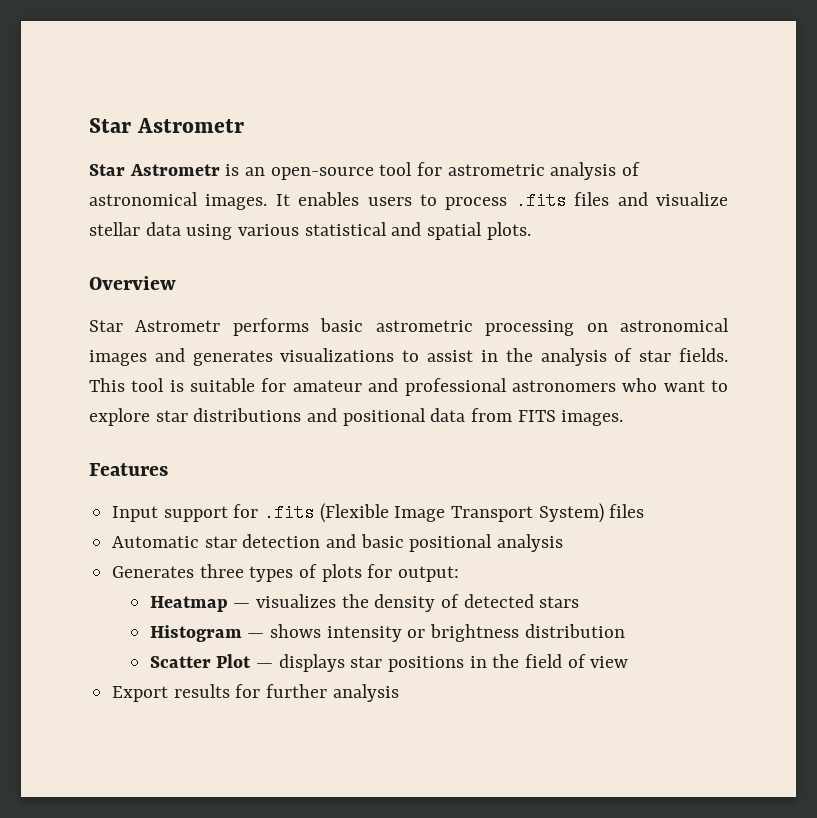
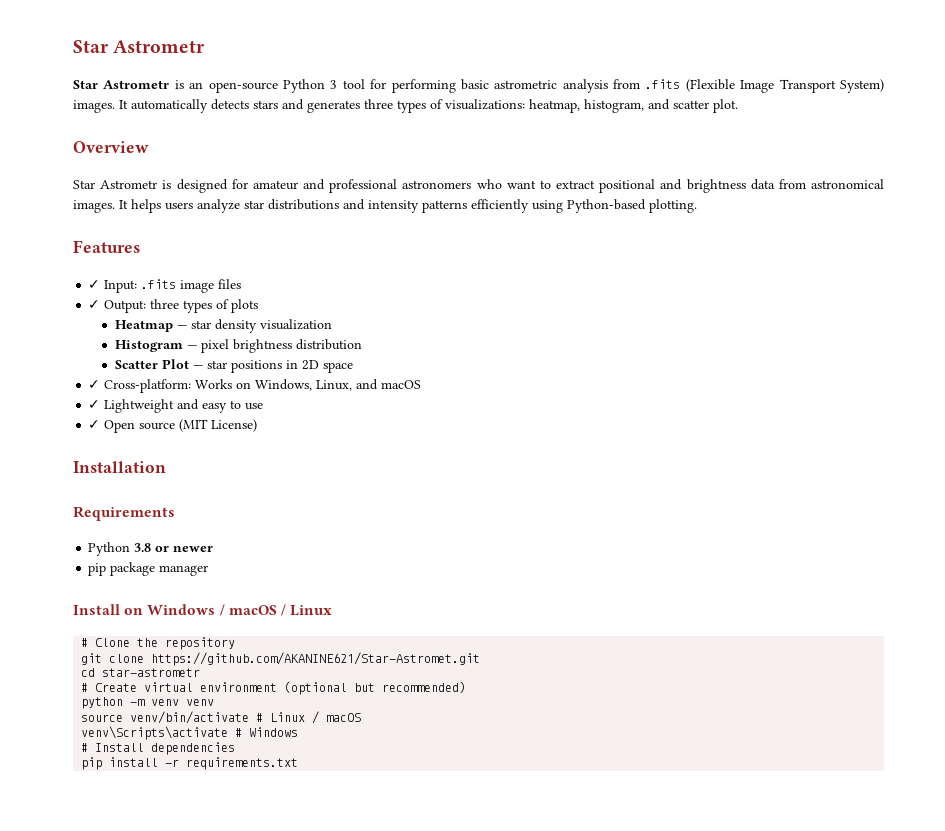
- Star Astrometr is an open-source tool for astrometric analysis of astronomical images. It enables users to process .fits files and visualize stellar data using various statistical and spatial plots.
+ Star Astrometr is an open-source Python 3 tool for performing basic astrometric analysis from .fits (Flexible Image Transport System) images. It automatically detects stars and generates three types of visualizations: heatmap, histogram, and scatter plot.
  Overview
- Star Astrometr performs basic astrometric processing on astronomical images and generates visualizations to assist in the analysis of star fields. This tool is suitable for amateur and professional astronomers who want to explore star distributions and positional data from FITS images.
+ Star Astrometr is designed for amateur and professional astronomers who want to extract positional and brightness data from astronomical images. It helps users analyze star distributions and intensity patterns efficiently using Python-based plotting.
  Features
- Input support for .fits (Flexible Image Transport System) files
- Automatic star detection and basic positional analysis
- Generates three types of plots for output:
+ ✓ Input: .fits image files
+ ✓ Output: three types of plots
- Heatmap — visualizes the density of detected stars
+ Heatmap — star density visualization
- Histogram — shows intensity or brightness distribution
+ Histogram — pixel brightness distribution
- Scatter Plot — displays star positions in the field of view
- Export results for further analysis
+ Scatter Plot — star positions in 2D space
+ ✓ Cross-platform: Works on Windows, Linux, and macOS
+ ✓ Lightweight and easy to use
+ ✓ Open source (MIT License)
+ Installation
+ Requirements
+ Python 3.8 or newer
+ pip package manager
+ Install on Windows / macOS / Linux
+ # Clone the repository
+ git clone https://github.com/AKANINE621/Star-Astromet.git
+ cd star-astrometr
+ # Create virtual environment (optional but recommended)
+ python -m venv venv
+ source venv/bin/activate # Linux / macOS
+ venv\Scripts\activate # Windows
+ # Install dependencies
+ pip install -r requirements.txt

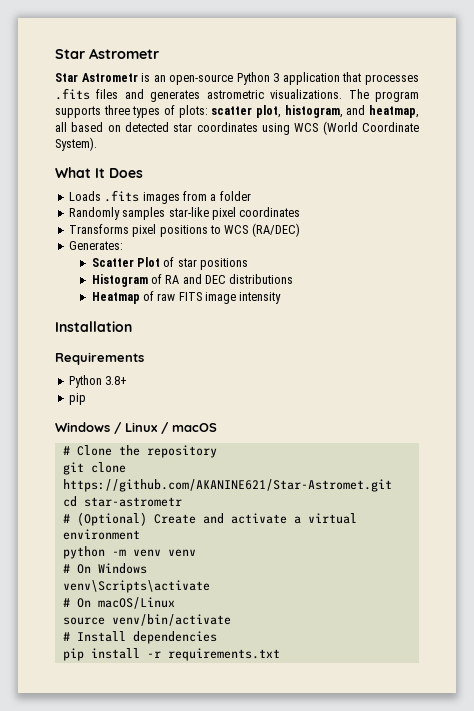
- Star Astrometr is an open-source Python 3 tool for performing basic astrometric analysis from .fits (Flexible Image Transport System) images. It automatically detects stars and generates three types of visualizations: heatmap, histogram, and scatter plot.
- Overview
- Star Astrometr is designed for amateur and professional astronomers who want to extract positional and brightness data from astronomical images. It helps users analyze star distributions and intensity patterns efficiently using Python-based plotting.
- Features
- ✓ Input: .fits image files
- ✓ Output: three types of plots
- Heatmap — star density visualization
- Histogram — pixel brightness distribution
+ Star Astrometr is an open-source Python 3 application that processes .fits files and generates astrometric visualizations. The program supports three types of plots: scatter plot, histogram, and heatmap, all based on detected star coordinates using WCS (World Coordinate System).
+ What It Does
+ Loads .fits images from a folder
+ Randomly samples star-like pixel coordinates
+ Transforms pixel positions to WCS (RA/DEC)
+ Generates:
- Scatter Plot — star positions in 2D space
- ✓ Cross-platform: Works on Windows, Linux, and macOS
- ✓ Lightweight and easy to use
- ✓ Open source (MIT License)
+ Scatter Plot of star positions
+ Histogram of RA and DEC distributions
+ Heatmap of raw FITS image intensity
  Installation
  Requirements
- Python 3.8 or newer
- pip package manager
- Install on Windows / macOS / Linux
+ Python 3.8+
+ pip
+ Windows / Linux / macOS
- # Create virtual environment (optional but recommended)
+ # (Optional) Create and activate a virtual environment
- source venv/bin/activate # Linux / macOS
- venv\Scripts\activate # Windows
+ # On Windows
+ venv\Scripts\activate
+ # On macOS/Linux
+ source venv/bin/activate

